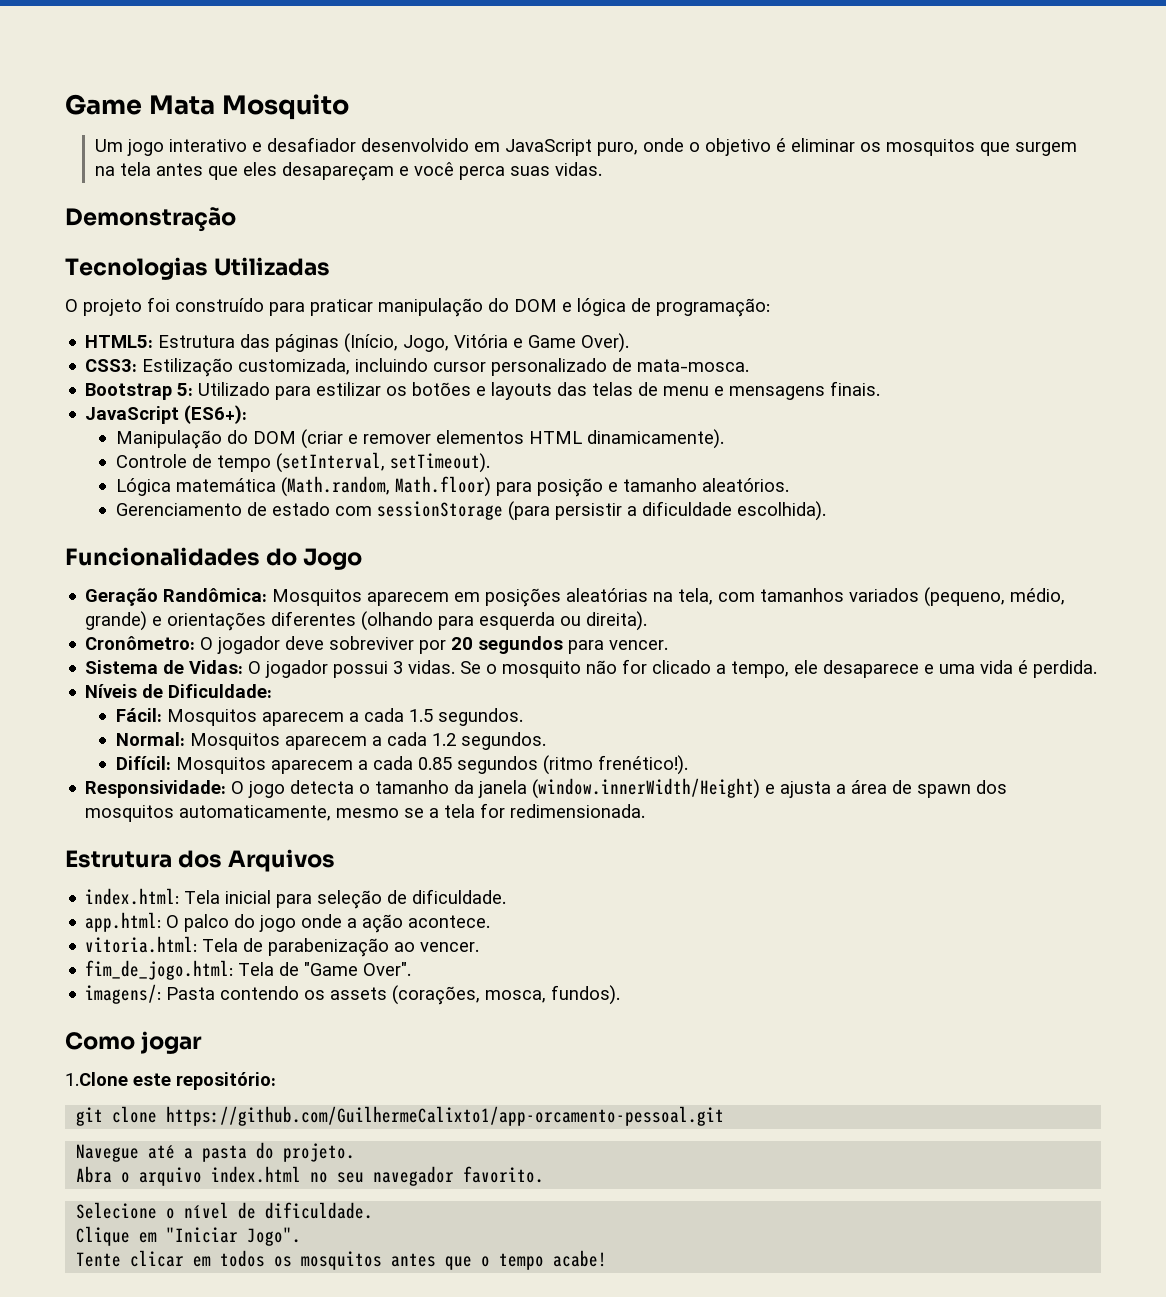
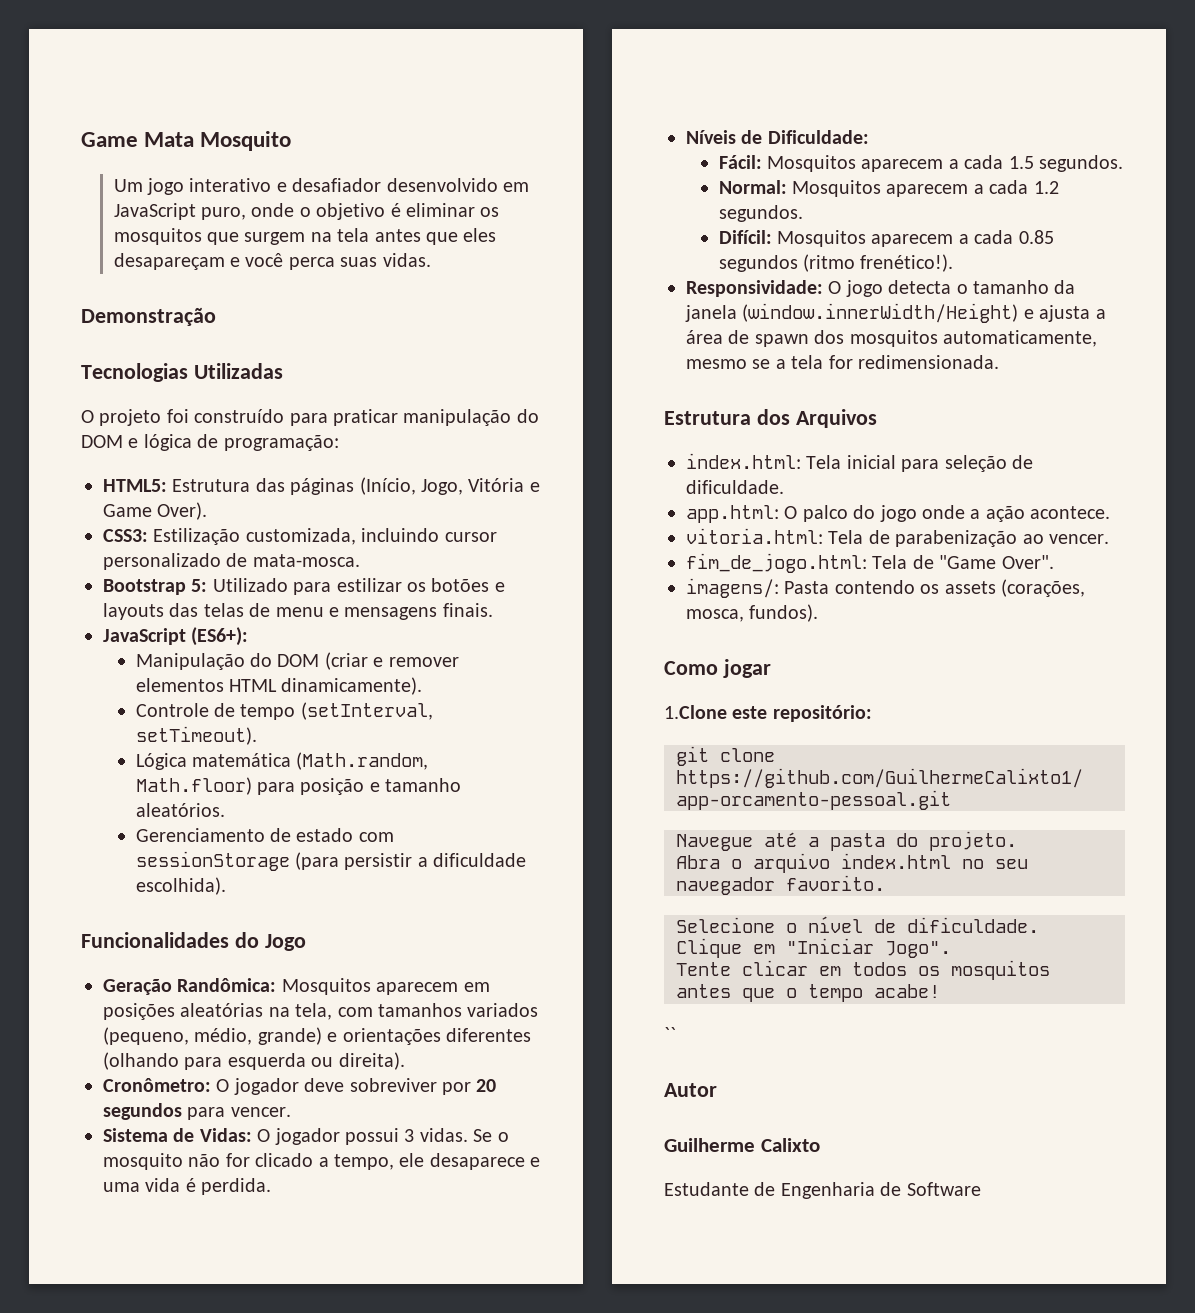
+ ``
+ Autor
+ Guilherme Calixto
+ Estudante de Engenharia de Software

